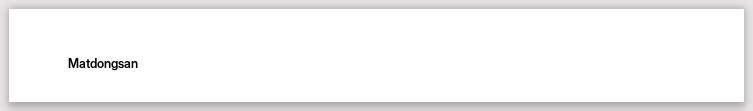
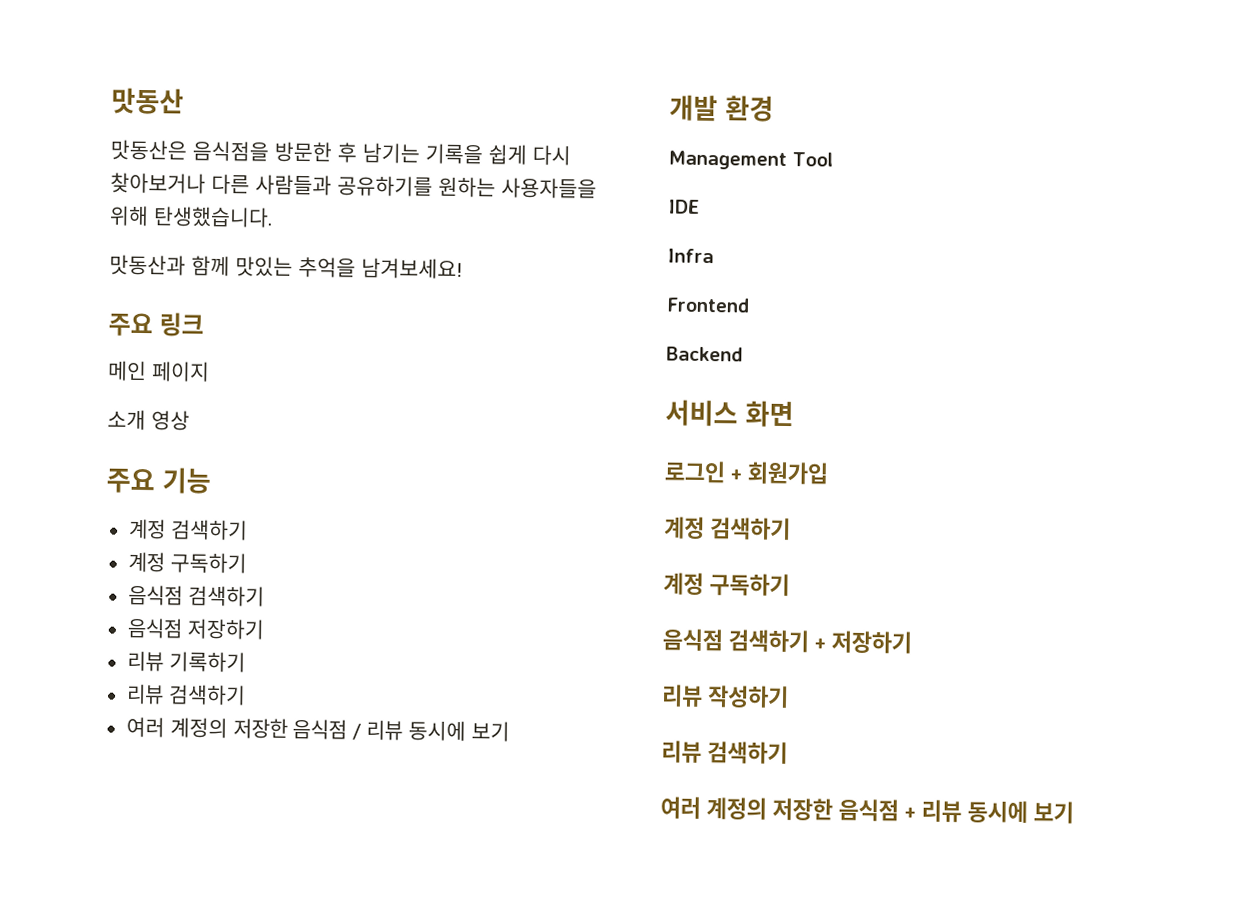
- Matdongsan
+ 맛동산
+ 맛동산은 음식점을 방문한 후 남기는 기록을 쉽게 다시 찾아보거나 다른 사람들과 공유하기를 원하는 사용자들을 위해 탄생했습니다.
+ 맛동산과 함께 맛있는 추억을 남겨보세요!
+ 주요 링크
+ 메인 페이지
+ 소개 영상
+ 주요 기능
+ 계정 검색하기
+ 계정 구독하기
+ 음식점 검색하기
+ 음식점 저장하기
+ 리뷰 기록하기
+ 리뷰 검색하기
+ 여러 계정의 저장한 음식점 / 리뷰 동시에 보기
+ 개발 환경
+ Management Tool
+ IDE
+ Infra
+ Frontend
+ Backend
+ 서비스 화면
+ 로그인 + 회원가입
+ 계정 검색하기
+ 계정 구독하기
+ 음식점 검색하기 + 저장하기
+ 리뷰 작성하기
+ 리뷰 검색하기
+ 여러 계정의 저장한 음식점 + 리뷰 동시에 보기

